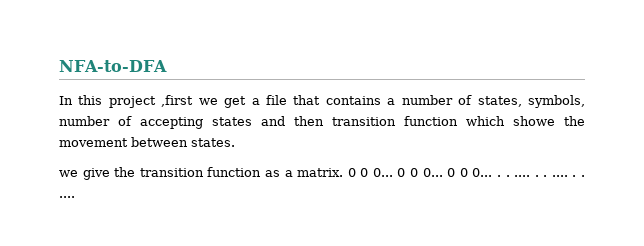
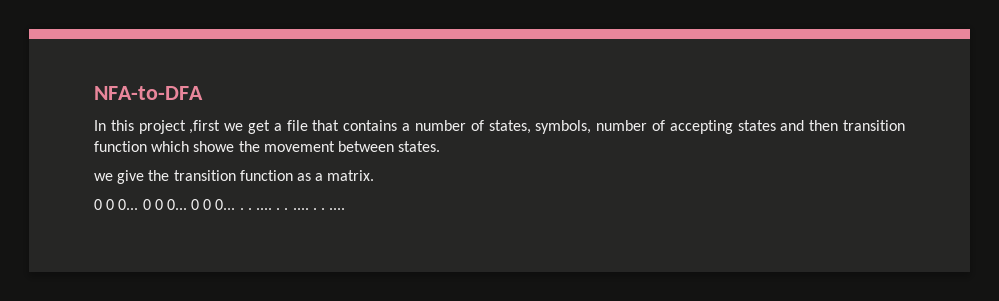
- we give the transition function as a matrix. 0 0 0...
+ we give the transition function as a matrix.
+ 0 0 0...

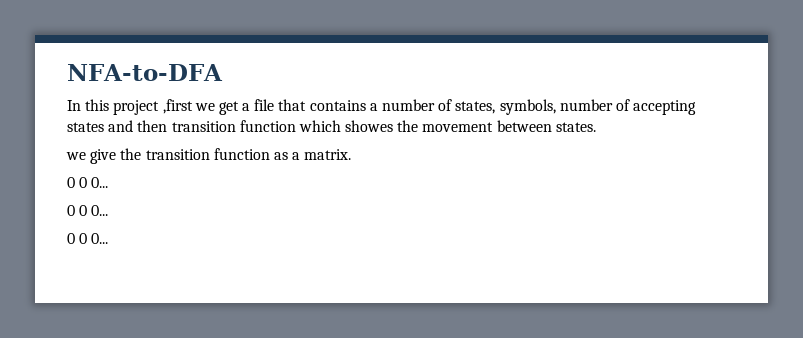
- In this project ,first we get a file that contains a number of states, symbols, number of accepting states and then transition function which showe the movement between states.
+ In this project ,first we get a file that contains a number of states, symbols, number of accepting states and then transition function which showes the movement between states.
  we give the transition function as a matrix.
- 0 0 0... 0 0 0... 0 0 0... . . .... . . .... . . ....
+ 0 0 0...
+ 0 0 0...
+ 0 0 0...

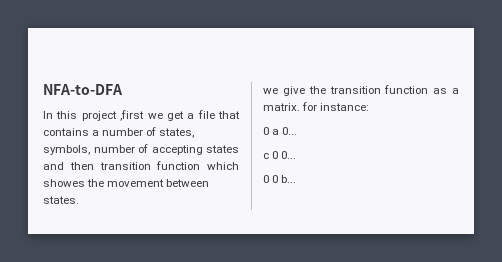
- we give the transition function as a matrix.
- 0 0 0...
- 0 0 0...
- 0 0 0...
+ we give the transition function as a matrix. for instance:
+ 0 a 0...
+ c 0 0...
+ 0 0 b...

